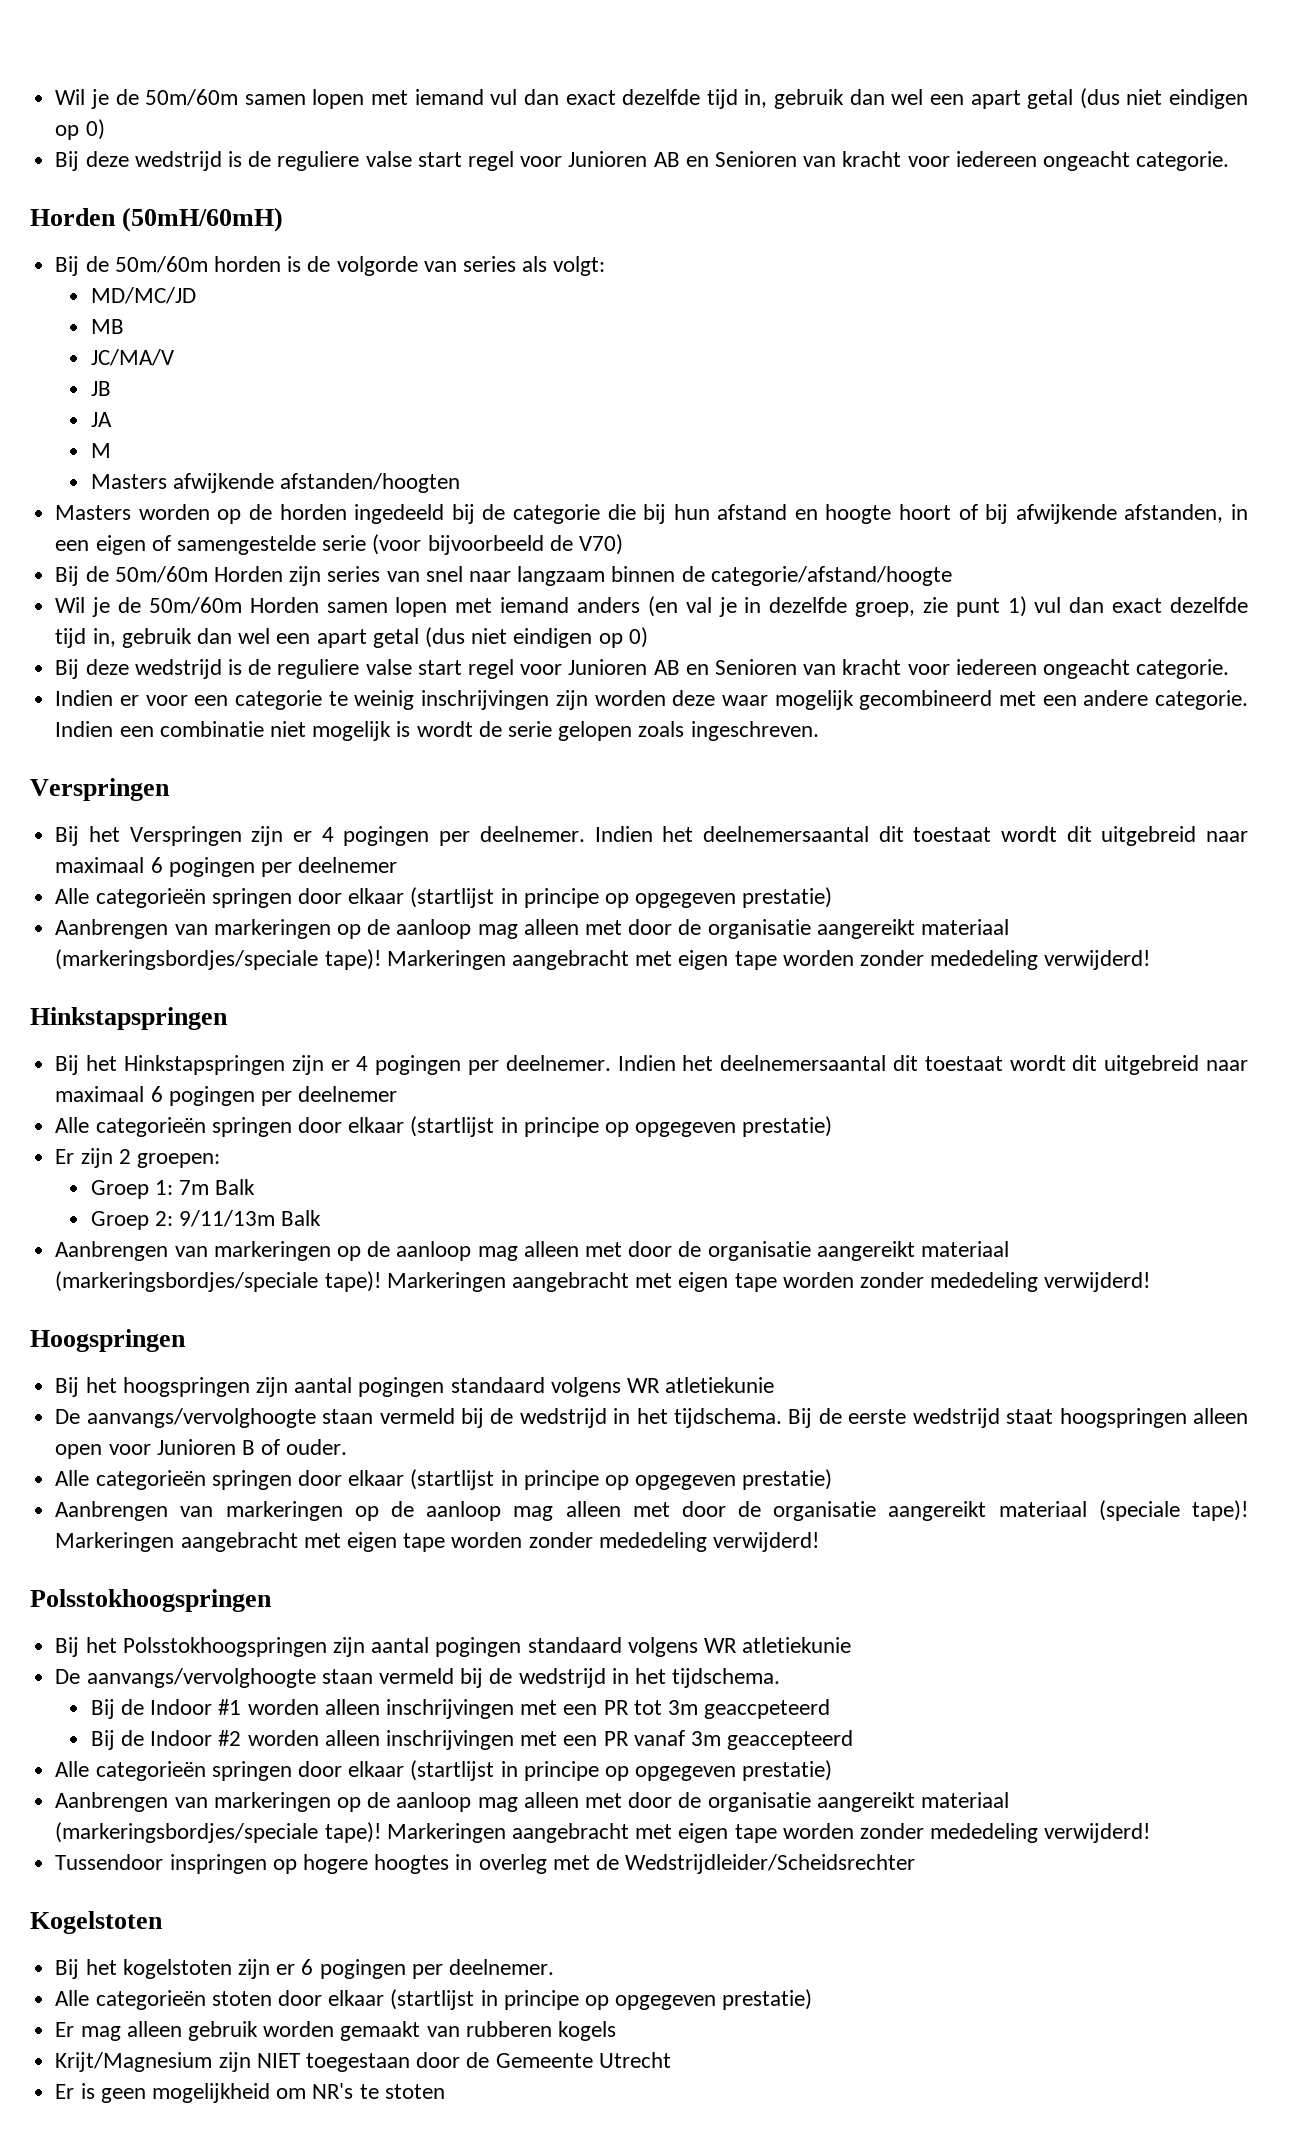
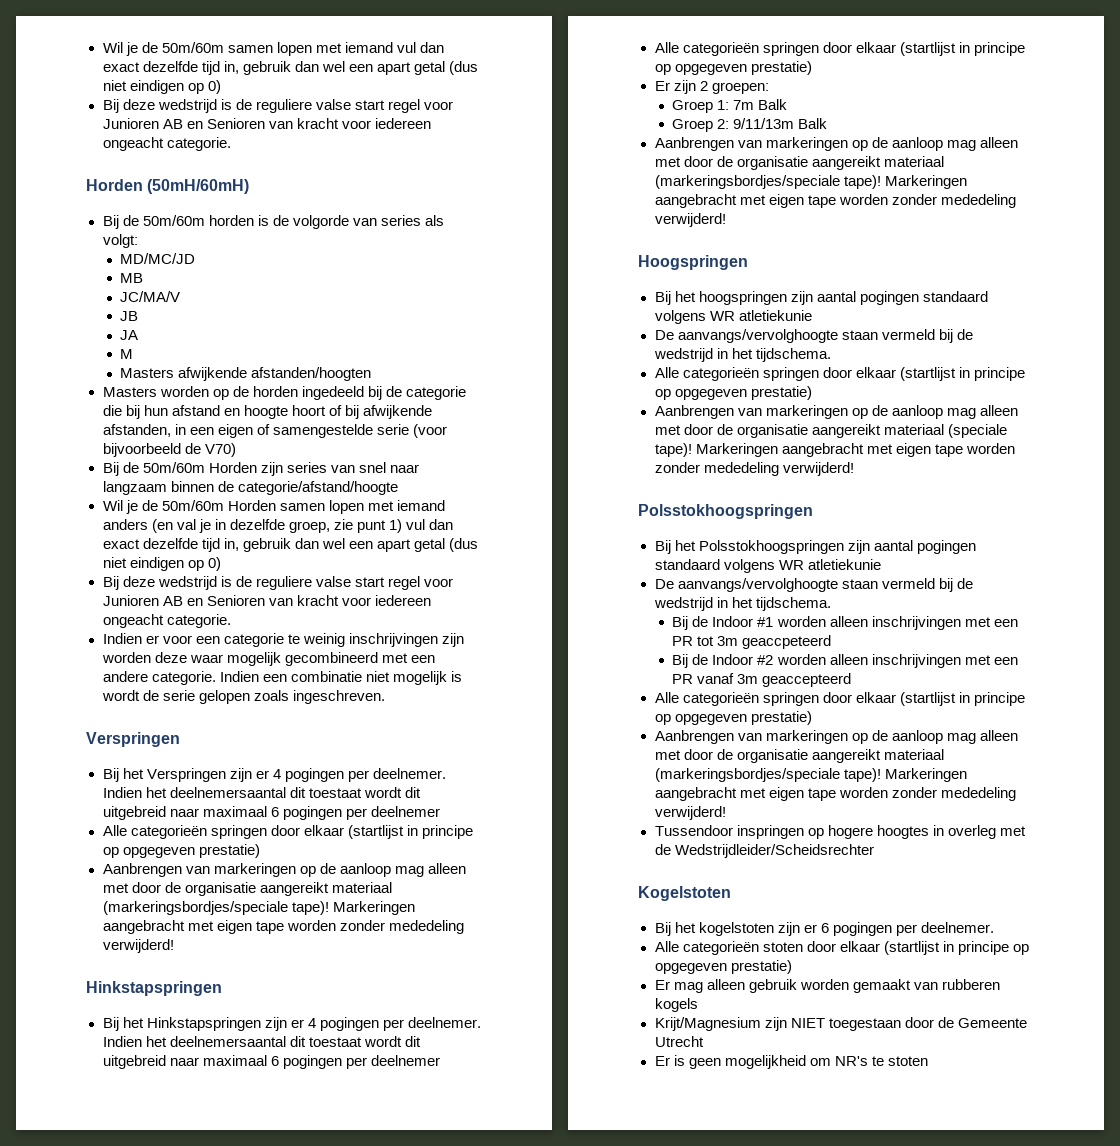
- Bij de eerste wedstrijd staat hoogspringen alleen open voor Junioren B of ouder.

